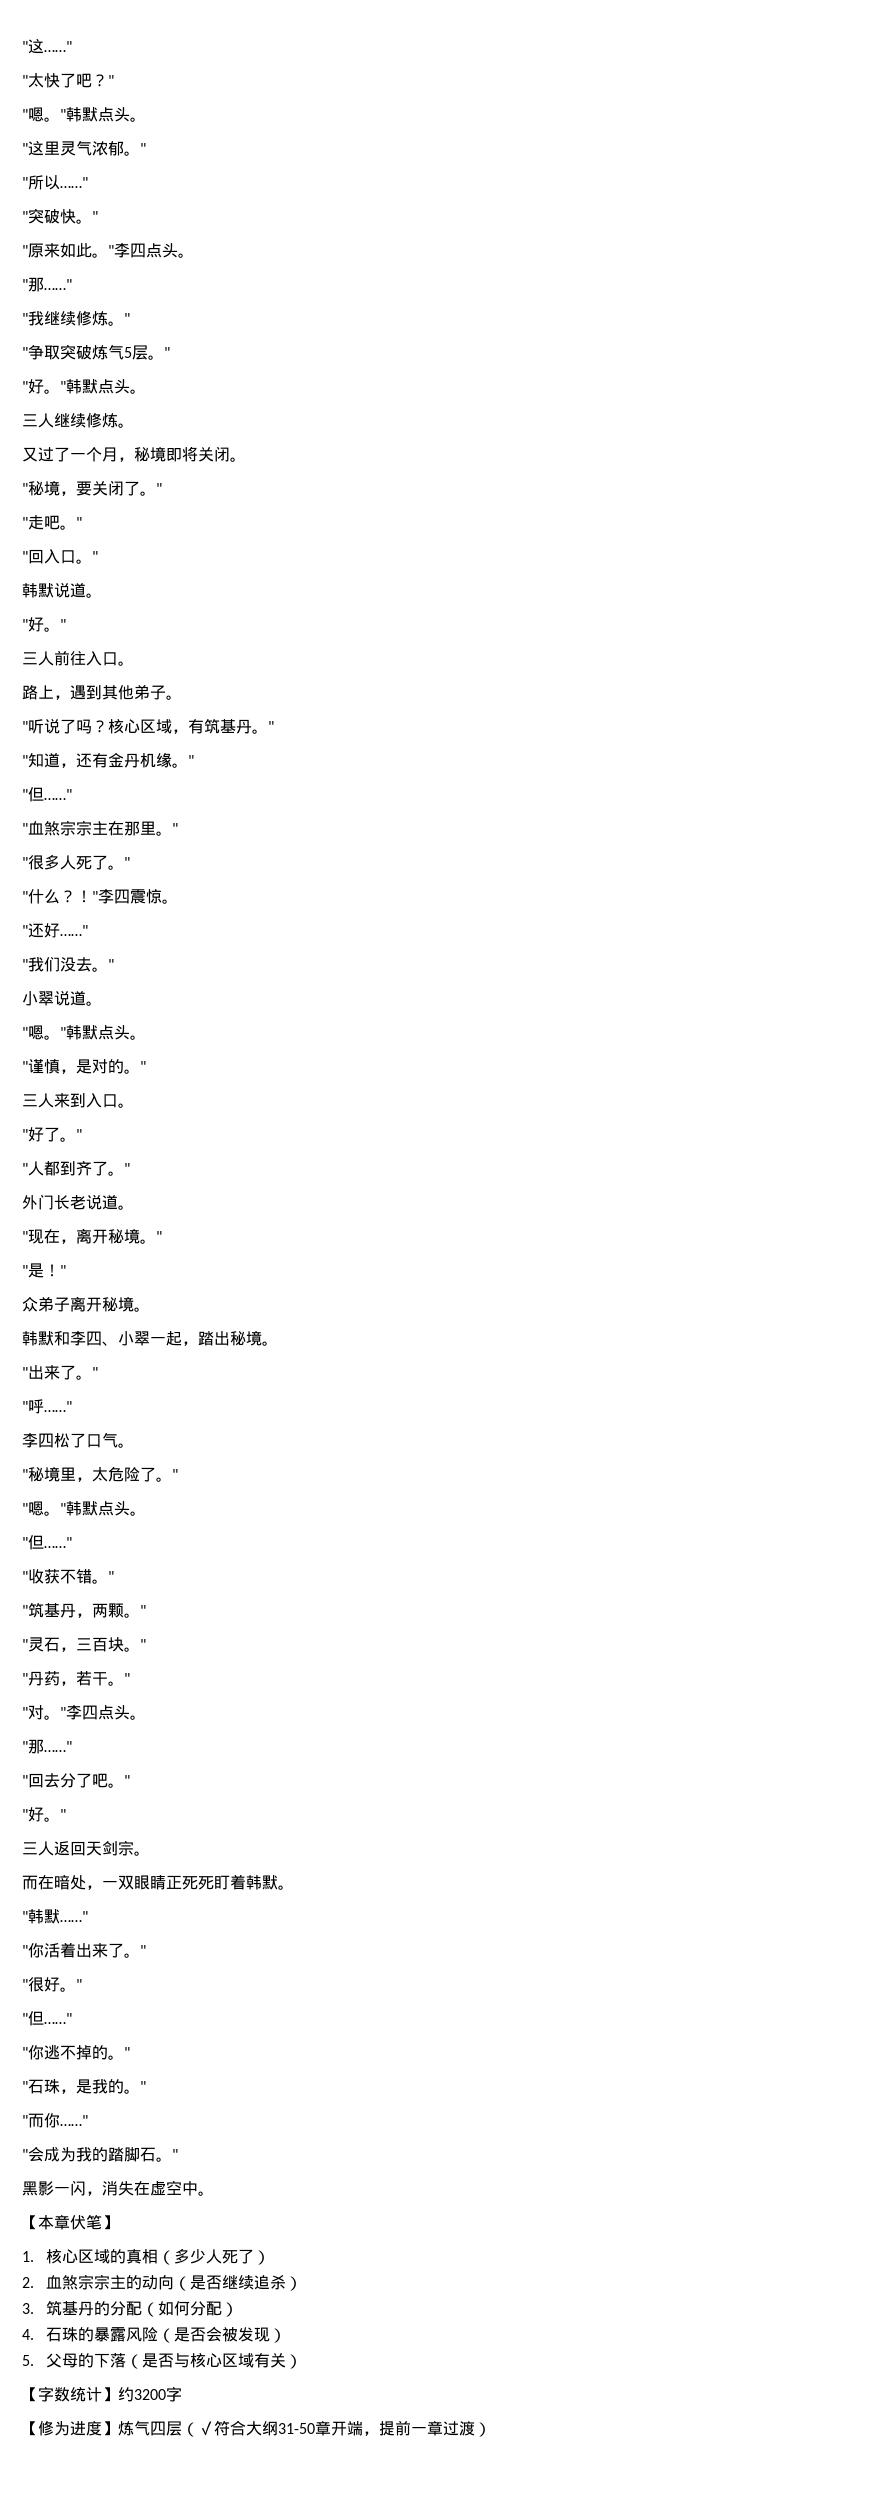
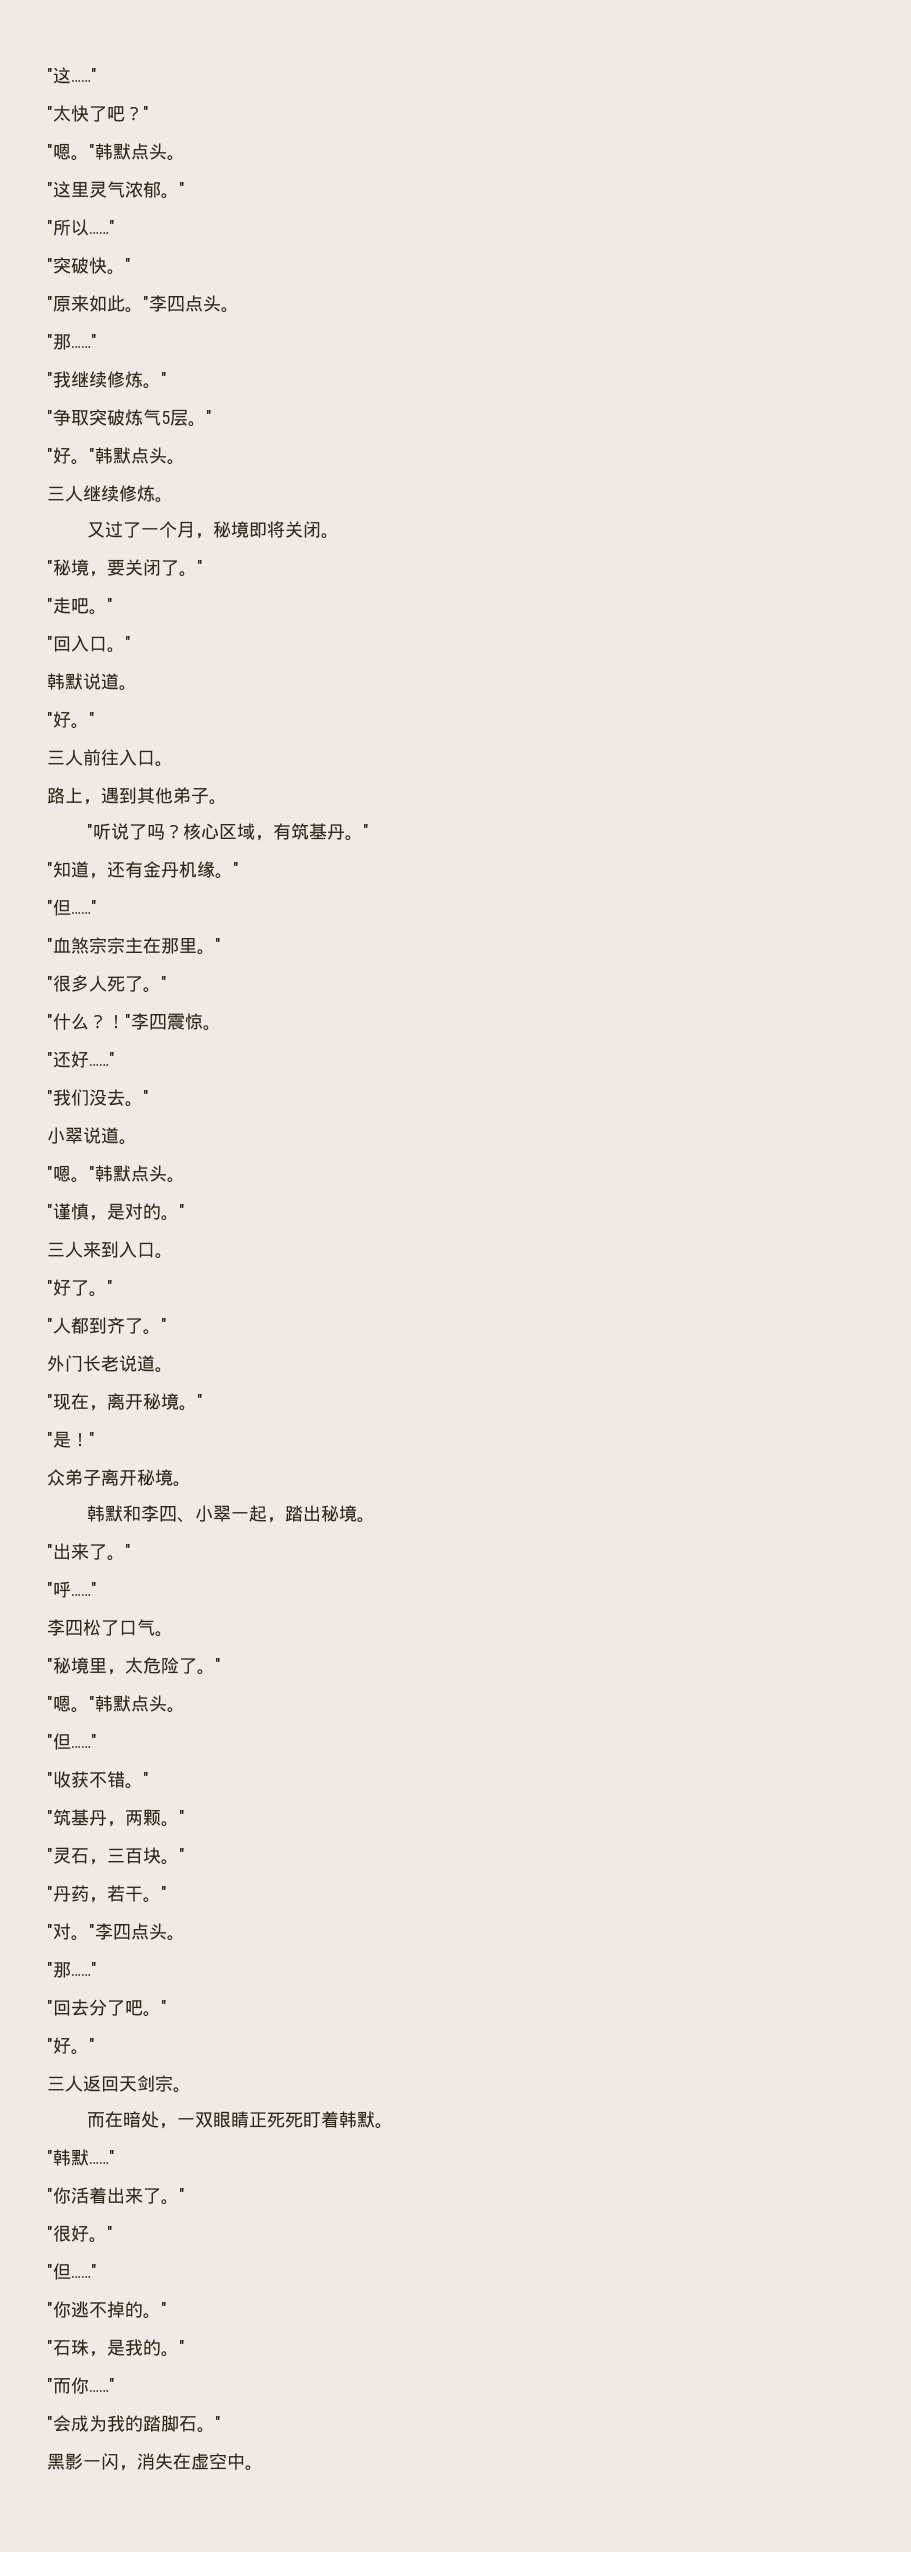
- 【本章伏笔】
- 1.核心区域的真相（多少人死了）
- 2.血煞宗宗主的动向（是否继续追杀）
- 3.筑基丹的分配（如何分配）
- 4.石珠的暴露风险（是否会被发现）
- 5.父母的下落（是否与核心区域有关）
- 【字数统计】约3200字
- 【修为进度】炼气四层（✓符合大纲31-50章开端，提前一章过渡）

